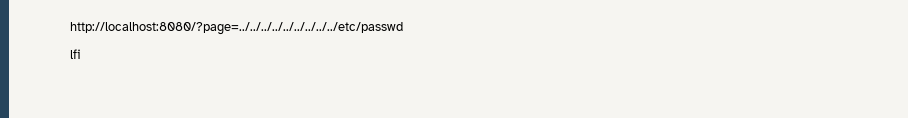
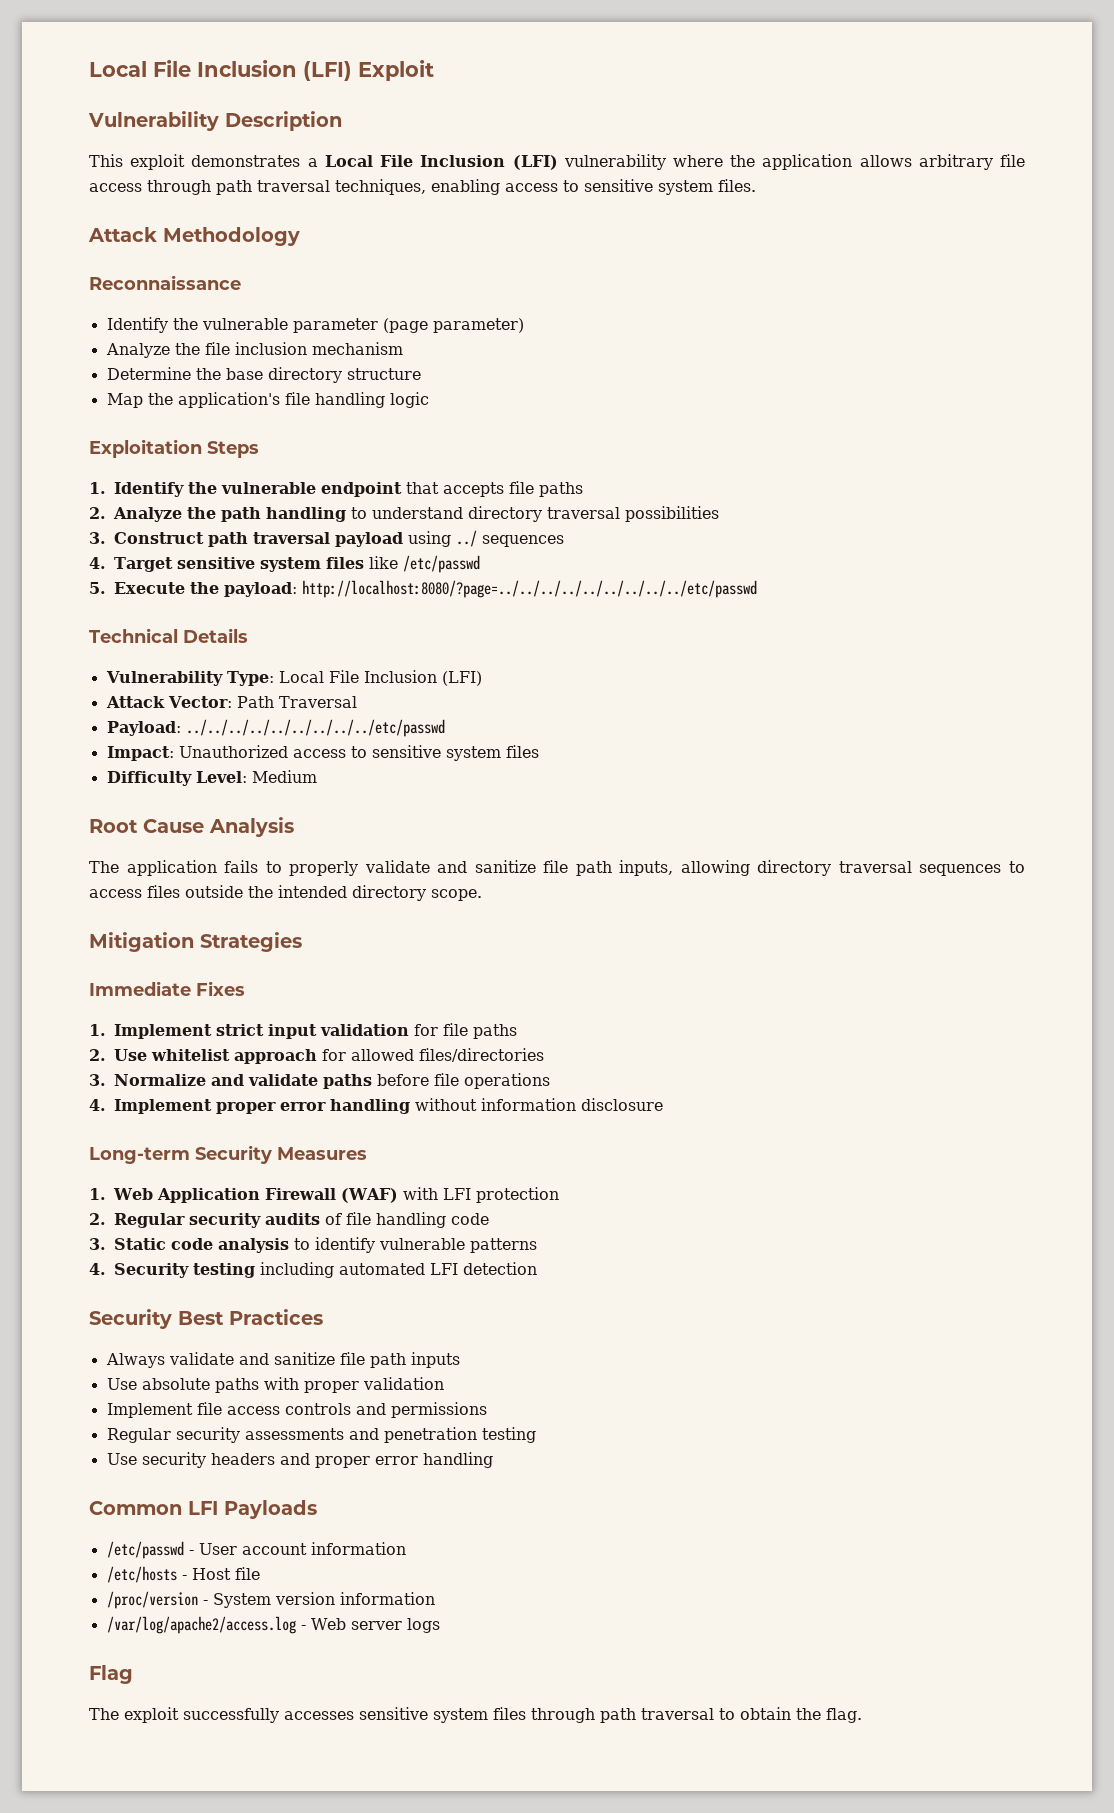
- http://localhost:8080/?page=../../../../../../../../../etc/passwd
- lfi
+ Local File Inclusion (LFI) Exploit
+ Vulnerability Description
+ This exploit demonstrates a Local File Inclusion (LFI) vulnerability where the application allows arbitrary file access through path traversal techniques, enabling access to sensitive system files.
+ Attack Methodology
+ Reconnaissance
+ Identify the vulnerable parameter (page parameter)
+ Analyze the file inclusion mechanism
+ Determine the base directory structure
+ Map the application's file handling logic
+ Exploitation Steps
+ 1. Identify the vulnerable endpoint that accepts file paths
+ 2. Analyze the path handling to understand directory traversal possibilities
+ 3. Construct path traversal payload using ../ sequences
+ 4. Target sensitive system files like /etc/passwd
+ 5. Execute the payload: http://localhost:8080/?page=../../../../../../../../../etc/passwd
+ Technical Details
+ Vulnerability Type: Local File Inclusion (LFI)
+ Attack Vector: Path Traversal
+ Payload: ../../../../../../../../../etc/passwd
+ Impact: Unauthorized access to sensitive system files
+ Difficulty Level: Medium
+ Root Cause Analysis
+ The application fails to properly validate and sanitize file path inputs, allowing directory traversal sequences to access files outside the intended directory scope.
+ Mitigation Strategies
+ Immediate Fixes
+ 1. Implement strict input validation for file paths
+ 2. Use whitelist approach for allowed files/directories
+ 3. Normalize and validate paths before file operations
+ 4. Implement proper error handling without information disclosure
+ Long-term Security Measures
+ 1. Web Application Firewall (WAF) with LFI protection
+ 2. Regular security audits of file handling code
+ 3. Static code analysis to identify vulnerable patterns
+ 4. Security testing including automated LFI detection
+ Security Best Practices
+ Always validate and sanitize file path inputs
+ Use absolute paths with proper validation
+ Implement file access controls and permissions
+ Regular security assessments and penetration testing
+ Use security headers and proper error handling
+ Common LFI Payloads
+ /etc/passwd - User account information
+ /etc/hosts - Host file
+ /proc/version - System version information
+ /var/log/apache2/access.log - Web server logs
+ Flag
+ The exploit successfully accesses sensitive system files through path traversal to obtain the flag.

